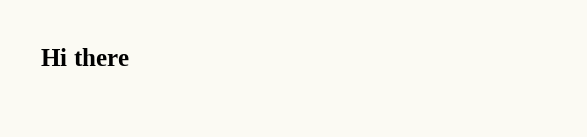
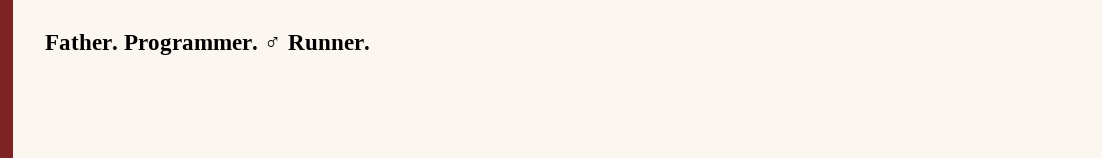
- Hi there
+ Father. Programmer. ♂ Runner.

